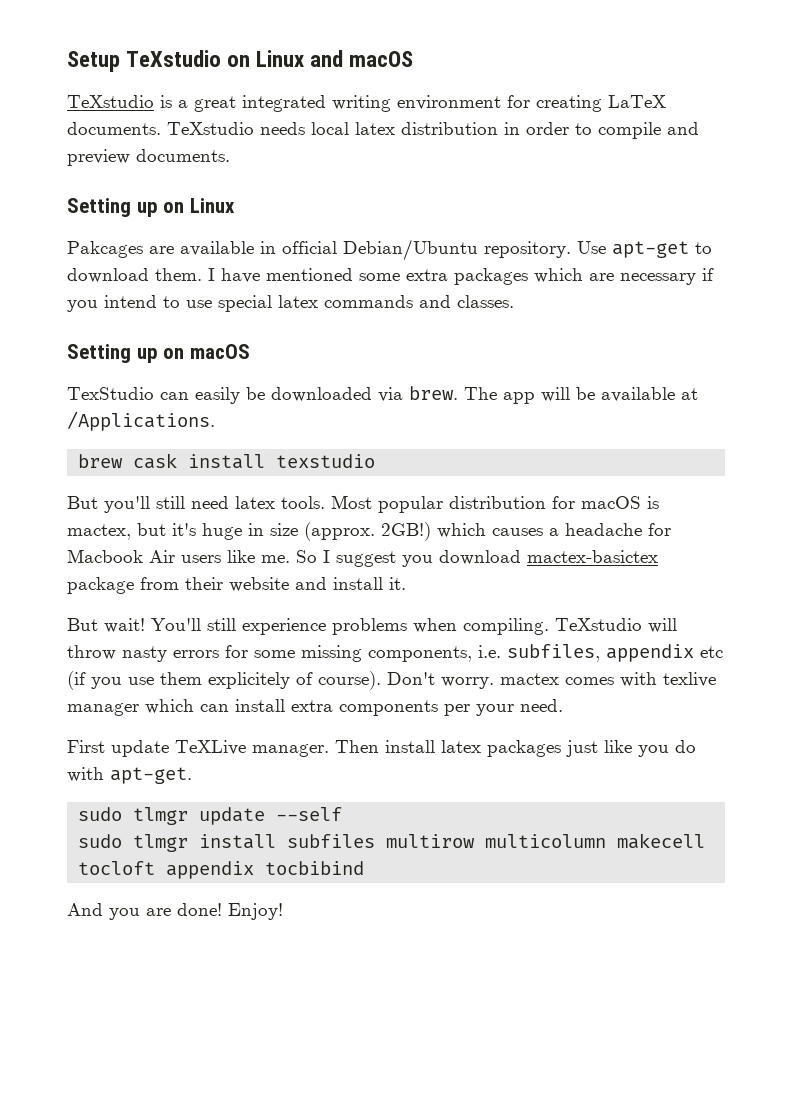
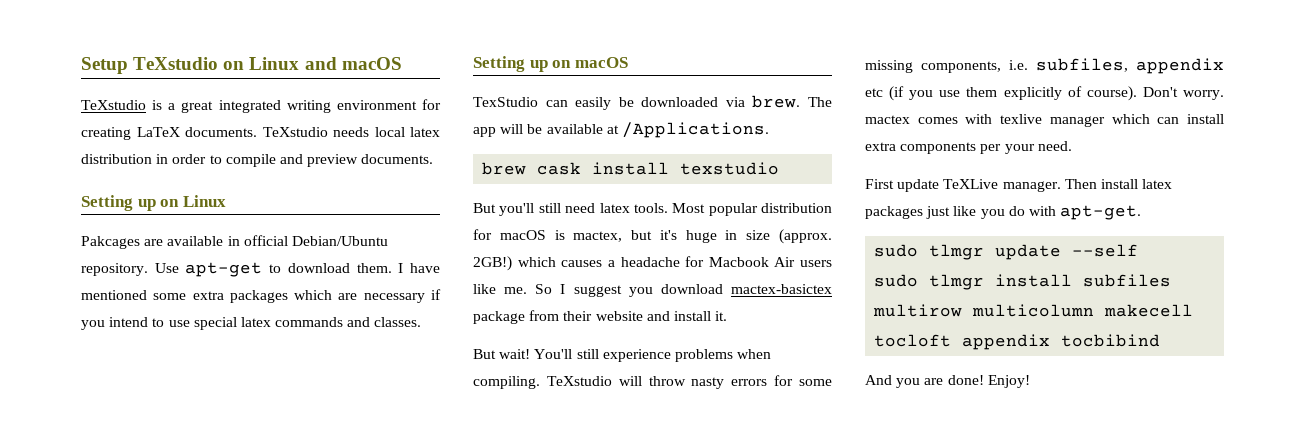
- TeXstudio will throw nasty errors for some missing components, i.e. subfiles, appendix etc (if you use them explicitely of course).
+ TeXstudio will throw nasty errors for some missing components, i.e. subfiles, appendix etc (if you use them explicitly of course).

